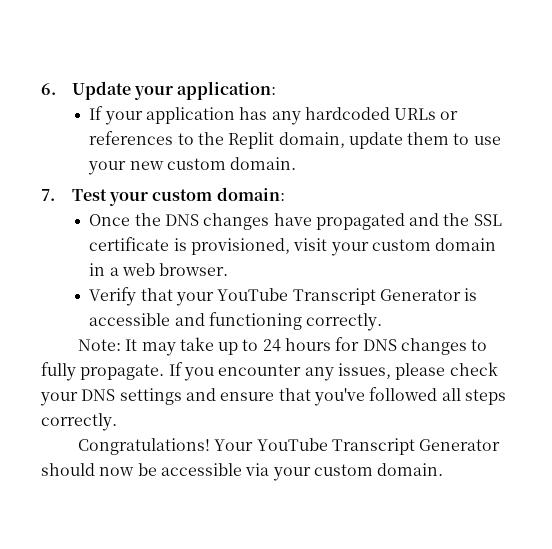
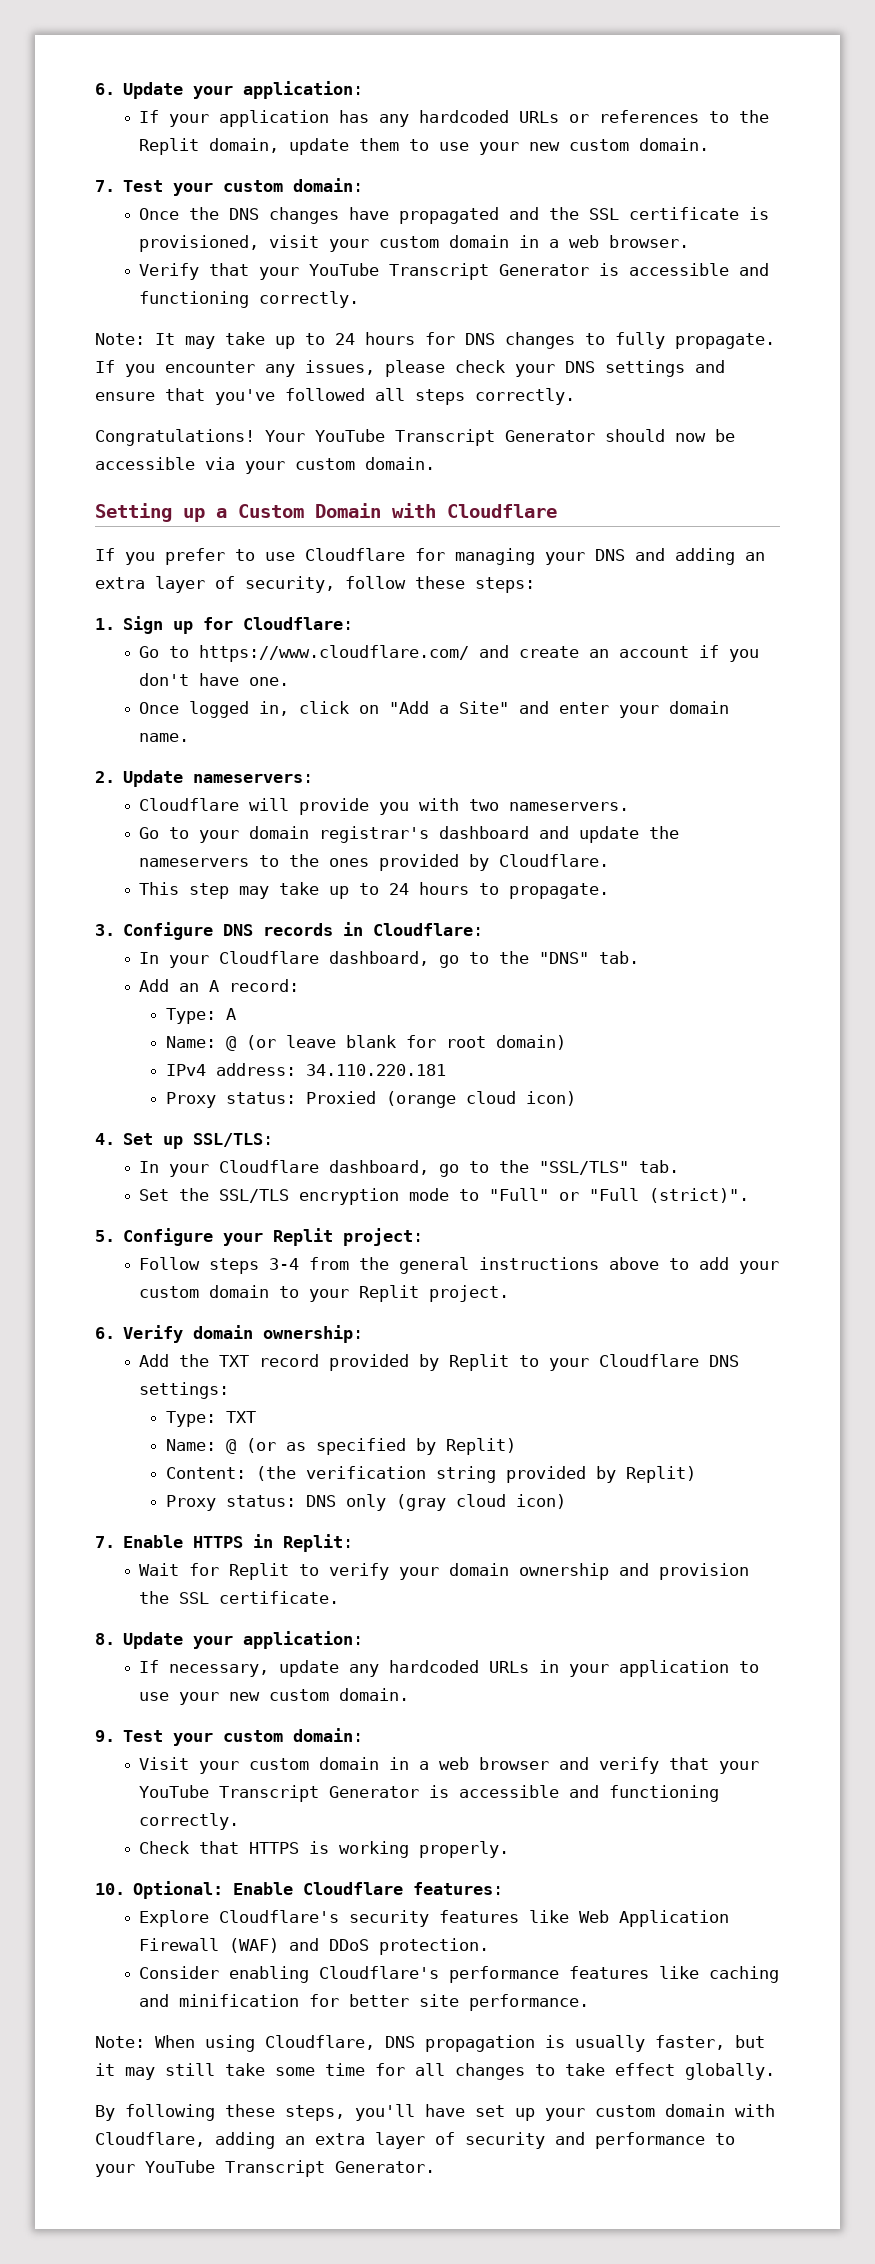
+ Setting up a Custom Domain with Cloudflare
+ If you prefer to use Cloudflare for managing your DNS and adding an extra layer of security, follow these steps:
+ 1. Sign up for Cloudflare:
+ Go to https://www.cloudflare.com/ and create an account if you don't have one.
+ Once logged in, click on "Add a Site" and enter your domain name.
+ 2. Update nameservers:
+ Cloudflare will provide you with two nameservers.
+ Go to your domain registrar's dashboard and update the nameservers to the ones provided by Cloudflare.
+ This step may take up to 24 hours to propagate.
+ 3. Configure DNS records in Cloudflare:
+ In your Cloudflare dashboard, go to the "DNS" tab.
+ Add an A record:
+ Type: A
+ Name: @ (or leave blank for root domain)
+ IPv4 address: 34.110.220.181
+ Proxy status: Proxied (orange cloud icon)
+ 4. Set up SSL/TLS:
+ In your Cloudflare dashboard, go to the "SSL/TLS" tab.
+ Set the SSL/TLS encryption mode to "Full" or "Full (strict)".
+ 5. Configure your Replit project:
+ Follow steps 3-4 from the general instructions above to add your custom domain to your Replit project.
+ 6. Verify domain ownership:
+ Add the TXT record provided by Replit to your Cloudflare DNS settings:
+ Type: TXT
+ Name: @ (or as specified by Replit)
+ Content: (the verification string provided by Replit)
+ Proxy status: DNS only (gray cloud icon)
+ 7. Enable HTTPS in Replit:
+ Wait for Replit to verify your domain ownership and provision the SSL certificate.
+ 8. Update your application:
+ If necessary, update any hardcoded URLs in your application to use your new custom domain.
+ 9. Test your custom domain:
+ Visit your custom domain in a web browser and verify that your YouTube Transcript Generator is accessible and functioning correctly.
+ Check that HTTPS is working properly.
+ 10. Optional: Enable Cloudflare features:
+ Explore Cloudflare's security features like Web Application Firewall (WAF) and DDoS protection.
+ Consider enabling Cloudflare's performance features like caching and minification for better site performance.
+ Note: When using Cloudflare, DNS propagation is usually faster, but it may still take some time for all changes to take effect globally.
+ By following these steps, you'll have set up your custom domain with Cloudflare, adding an extra layer of security and performance to your YouTube Transcript Generator.

